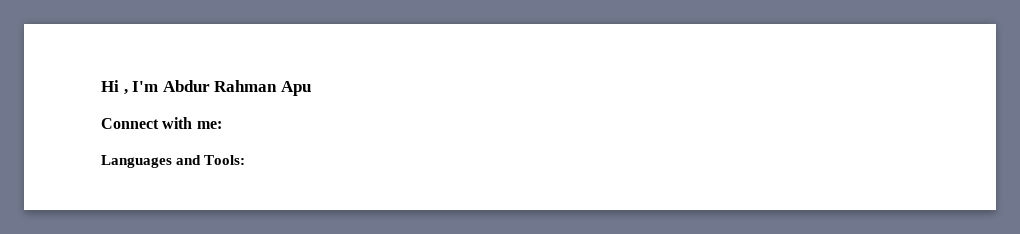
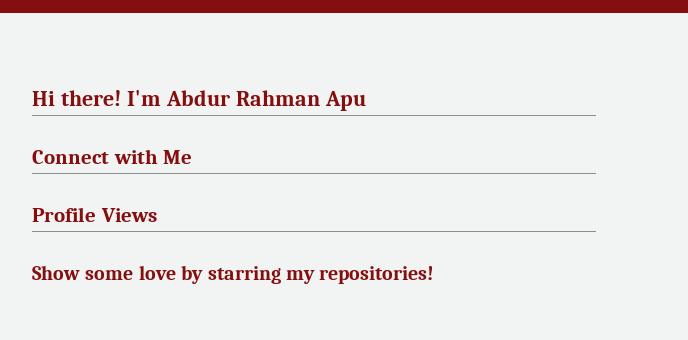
- Hi , I'm Abdur Rahman Apu
+ Hi there! I'm Abdur Rahman Apu
- Connect with me:
- Languages and Tools:
+ Connect with Me
+ Profile Views
+ Show some love by starring my repositories!

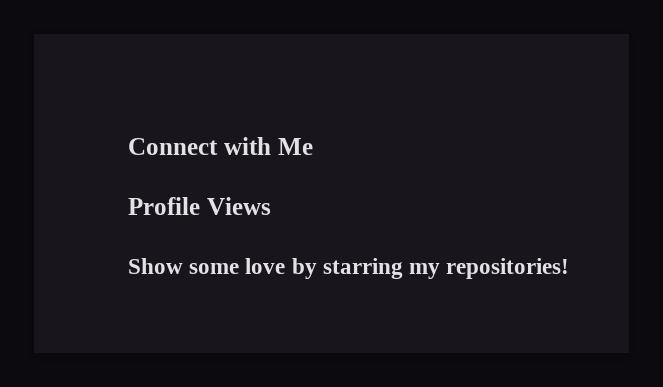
- Hi there! I'm Abdur Rahman Apu

